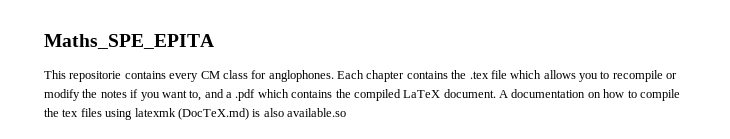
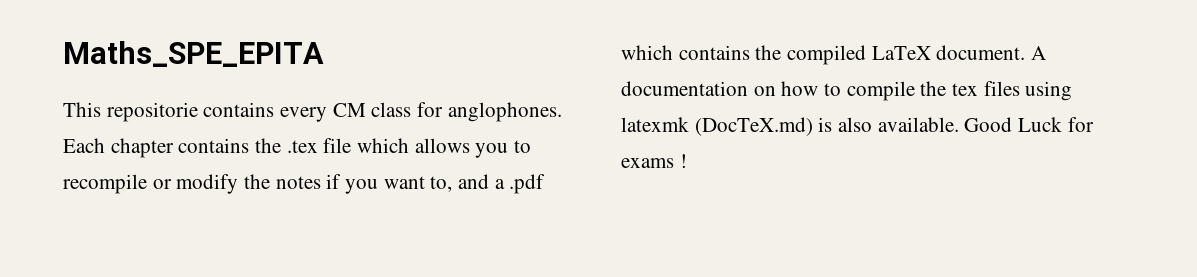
- A documentation on how to compile the tex files using latexmk (DocTeX.md) is also available.so
+ A documentation on how to compile the tex files using latexmk (DocTeX.md) is also available. Good Luck for exams !

